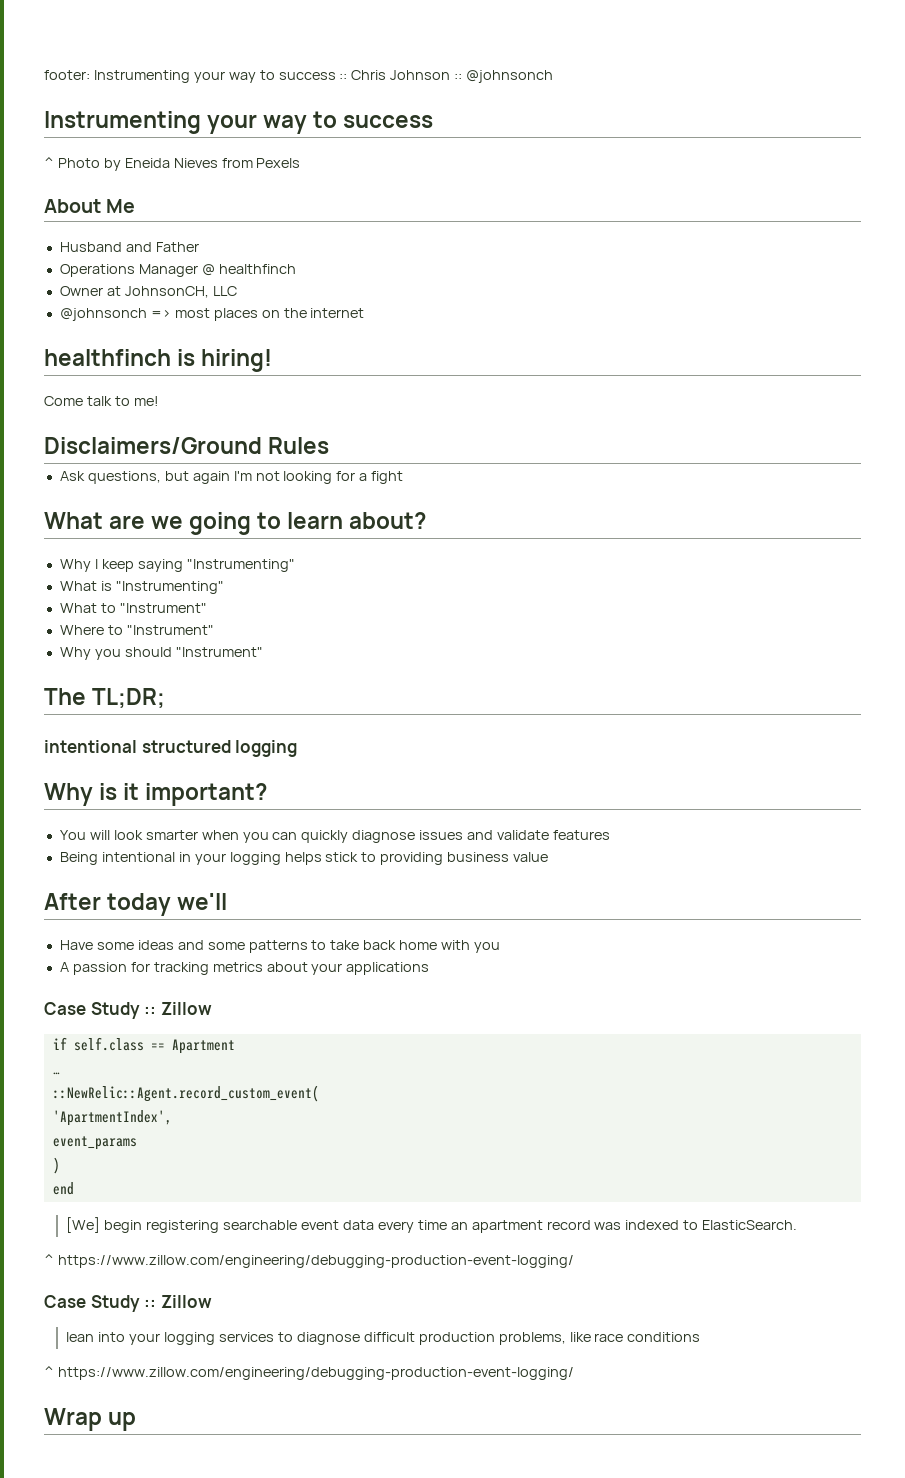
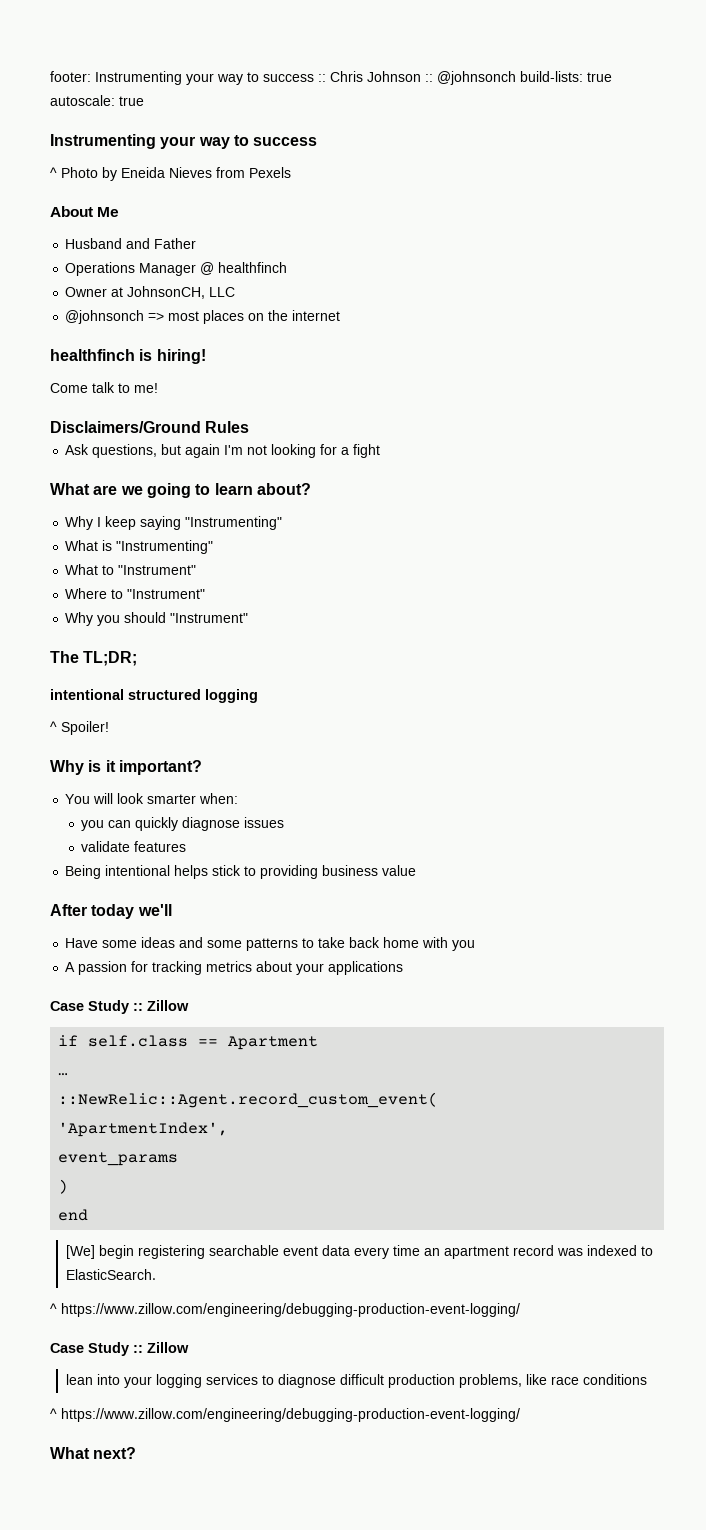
- footer: Instrumenting your way to success :: Chris Johnson :: @johnsonch
+ footer: Instrumenting your way to success :: Chris Johnson :: @johnsonch build-lists: true autoscale: true
+ ^ Spoiler!
- You will look smarter when you can quickly diagnose issues and validate features
+ You will look smarter when:
+ you can quickly diagnose issues
+ validate features
- Being intentional in your logging helps stick to providing business value
+ Being intentional helps stick to providing business value
- Wrap up
+ What next?

